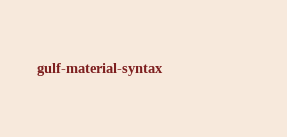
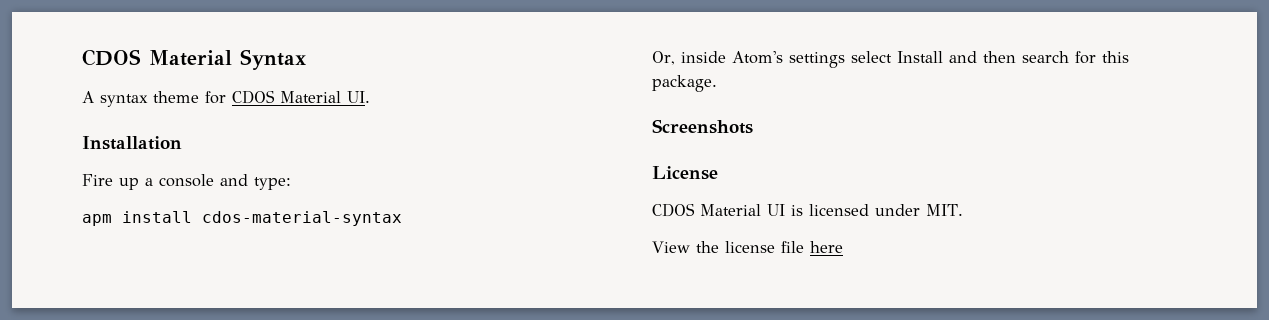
- gulf-material-syntax
+ CDOS Material Syntax
+ A syntax theme for CDOS Material UI.
+ Installation
+ Fire up a console and type:
+ apm install cdos-material-syntax
+ Or, inside Atom's settings select Install and then search for this package.
+ Screenshots
+ License
+ CDOS Material UI is licensed under MIT.
+ View the license file here

